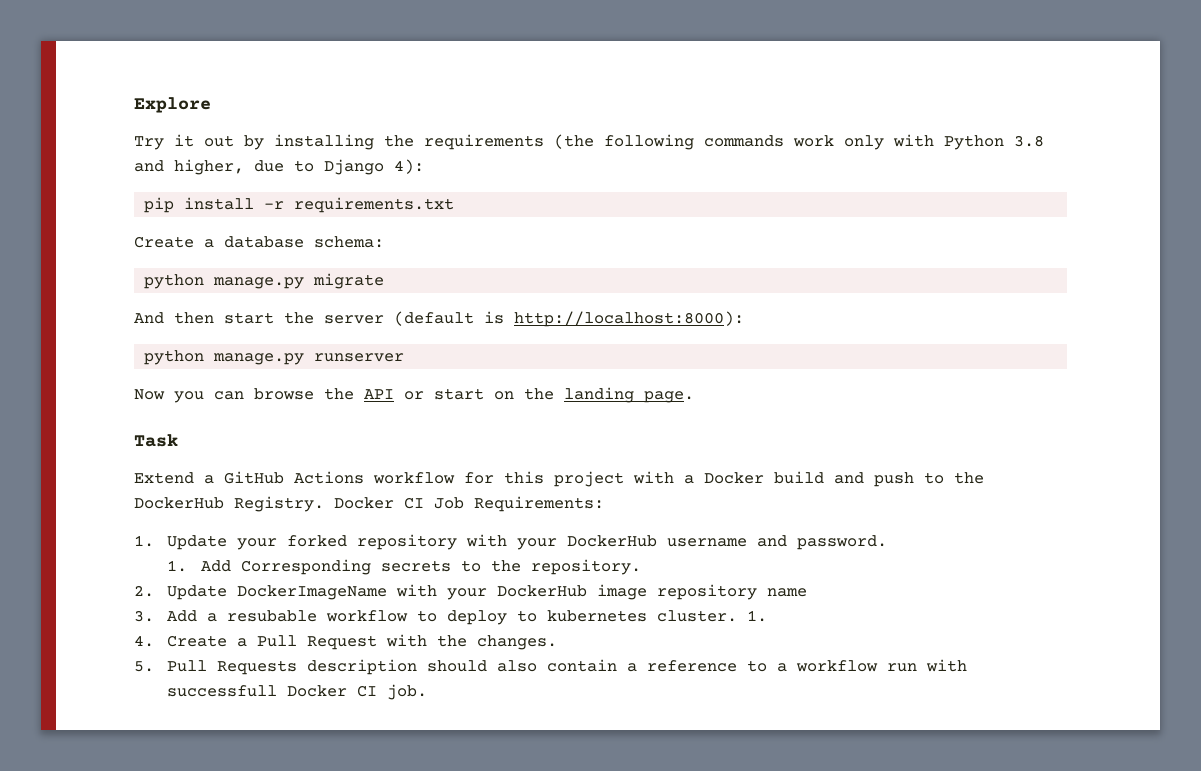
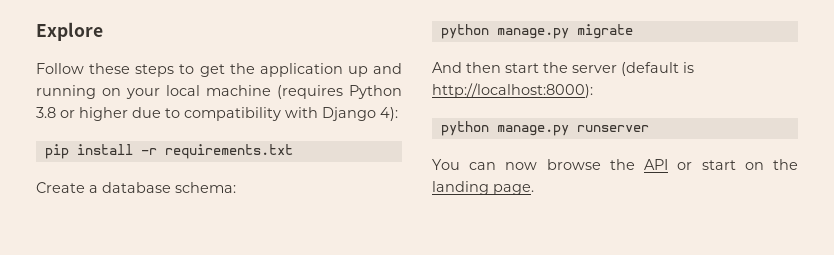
- Try it out by installing the requirements (the following commands work only with Python 3.8 and higher, due to Django 4):
+ Follow these steps to get the application up and running on your local machine (requires Python 3.8 or higher due to compatibility with Django 4):
- Now you can browse the API or start on the landing page.
+ You can now browse the API or start on the landing page.
- Task
- Extend a GitHub Actions workflow for this project with a Docker build and push to the DockerHub Registry. Docker CI Job Requirements:
- 1. Update your forked repository with your DockerHub username and password.
- 1. Add Corresponding secrets to the repository.
- 2. Update DockerImageName with your DockerHub image repository name
- 3. Add a resubable workflow to deploy to kubernetes cluster. 1.
- 4. Create a Pull Request with the changes.
- 5. Pull Requests description should also contain a reference to a workflow run with successfull Docker CI job.

